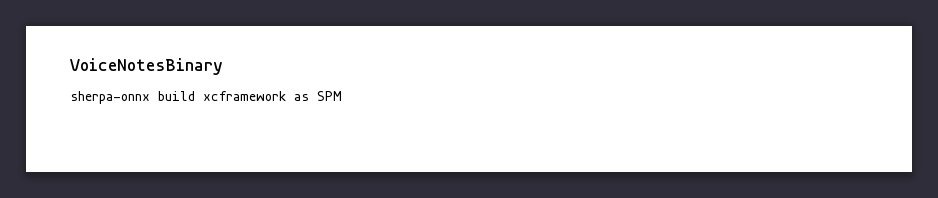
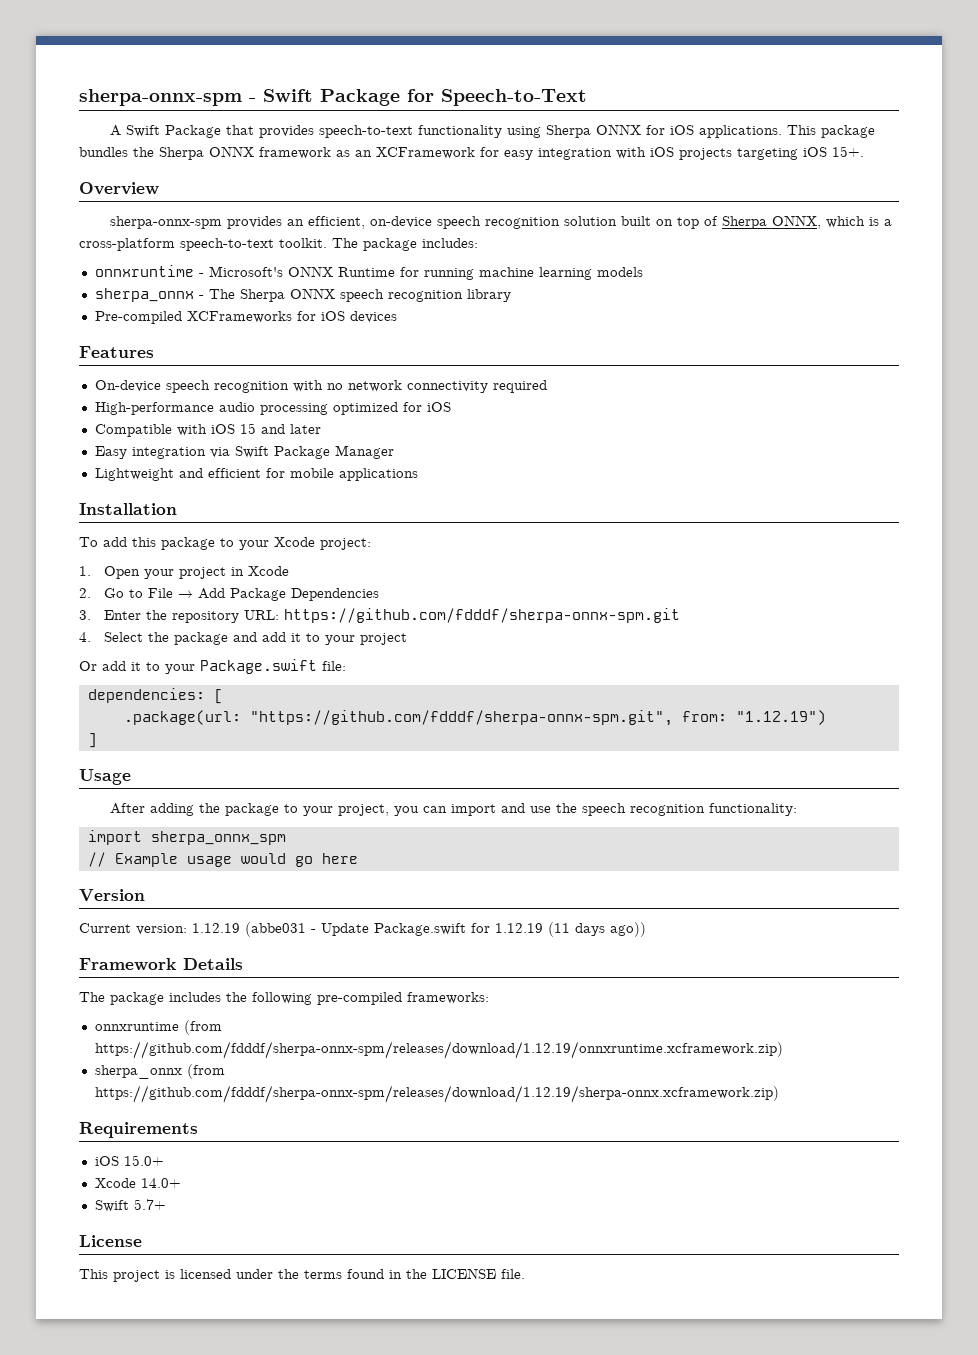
- VoiceNotesBinary
- sherpa-onnx build xcframework as SPM
+ sherpa-onnx-spm - Swift Package for Speech-to-Text
+ A Swift Package that provides speech-to-text functionality using Sherpa ONNX for iOS applications. This package bundles the Sherpa ONNX framework as an XCFramework for easy integration with iOS projects targeting iOS 15+.
+ Overview
+ sherpa-onnx-spm provides an efficient, on-device speech recognition solution built on top of Sherpa ONNX, which is a cross-platform speech-to-text toolkit. The package includes:
+ onnxruntime - Microsoft's ONNX Runtime for running machine learning models
+ sherpa_onnx - The Sherpa ONNX speech recognition library
+ Pre-compiled XCFrameworks for iOS devices
+ Features
+ On-device speech recognition with no network connectivity required
+ High-performance audio processing optimized for iOS
+ Compatible with iOS 15 and later
+ Easy integration via Swift Package Manager
+ Lightweight and efficient for mobile applications
+ Installation
+ To add this package to your Xcode project:
+ 1. Open your project in Xcode
+ 2. Go to File → Add Package Dependencies
+ 3. Enter the repository URL: https://github.com/fdddf/sherpa-onnx-spm.git
+ 4. Select the package and add it to your project
+ Or add it to your Package.swift file:
+ dependencies: [
+ .package(url: "https://github.com/fdddf/sherpa-onnx-spm.git", from: "1.12.19")
+ ]
+ Usage
+ After adding the package to your project, you can import and use the speech recognition functionality:
+ import sherpa_onnx_spm
+ // Example usage would go here
+ Version
+ Current version: 1.12.19 (abbe031 - Update Package.swift for 1.12.19 (11 days ago))
+ Framework Details
+ The package includes the following pre-compiled frameworks:
+ onnxruntime (from https://github.com/fdddf/sherpa-onnx-spm/releases/download/1.12.19/onnxruntime.xcframework.zip)
+ sherpa_onnx (from https://github.com/fdddf/sherpa-onnx-spm/releases/download/1.12.19/sherpa-onnx.xcframework.zip)
+ Requirements
+ iOS 15.0+
+ Xcode 14.0+
+ Swift 5.7+
+ License
+ This project is licensed under the terms found in the LICENSE file.

